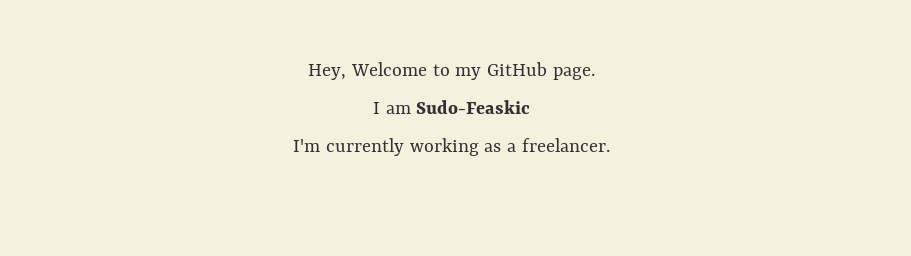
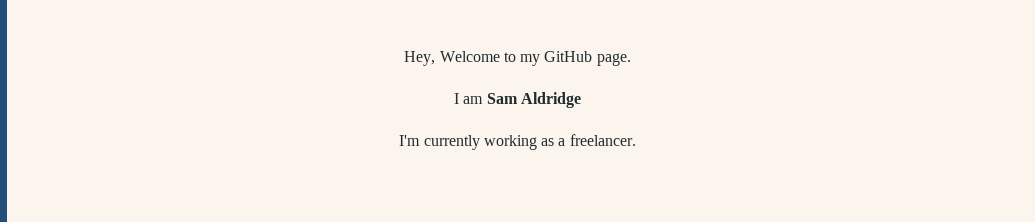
- I am Sudo-Feaskic
+ I am Sam Aldridge

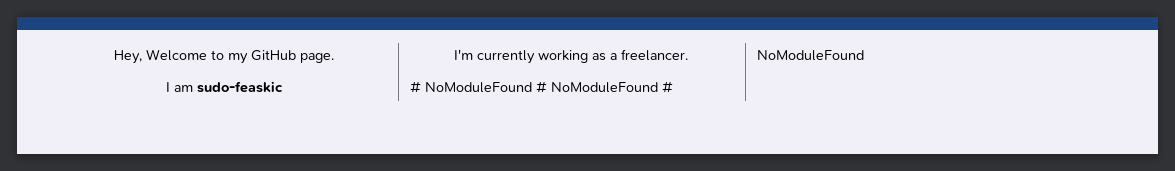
- I am Sam Aldridge
+ I am sudo-feaskic
+ # NoModuleFound # NoModuleFound # NoModuleFound

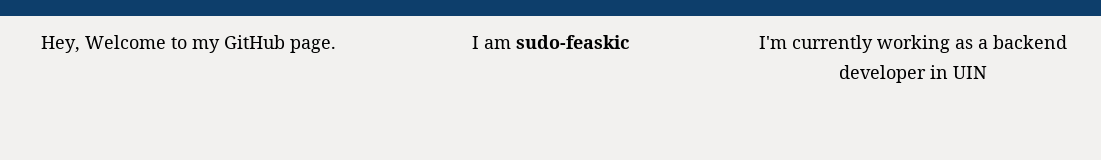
- I'm currently working as a freelancer.
- # NoModuleFound # NoModuleFound # NoModuleFound
+ I'm currently working as a backend developer in UIN

